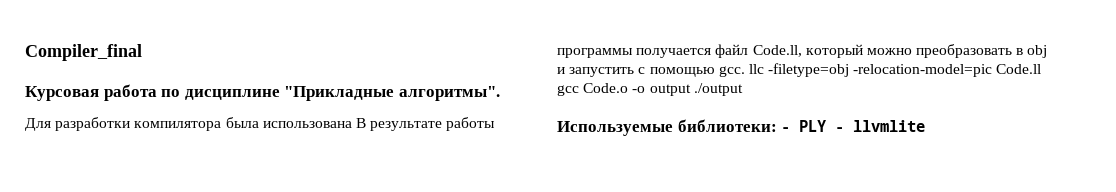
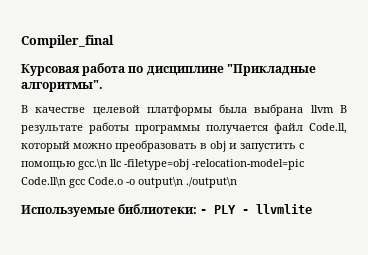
- Для разработки компилятора была использована В результате работы программы получается файл Code.ll, который можно преобразовать в obj и запустить с помощью gcc. llc -filetype=obj -relocation-model=pic Code.ll gcc Code.o -o output ./output
+ В качестве целевой платформы была выбрана llvm В результате работы программы получается файл Code.ll, который можно преобразовать в obj и запустить с помощью gcc.\n llc -filetype=obj -relocation-model=pic Code.ll\n gcc Code.o -o output\n ./output\n

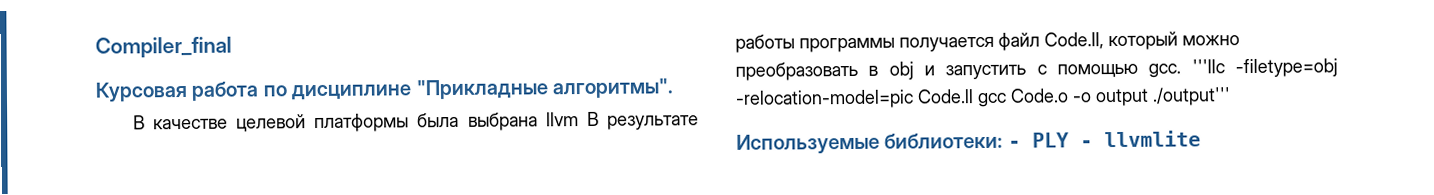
- В качестве целевой платформы была выбрана llvm В результате работы программы получается файл Code.ll, который можно преобразовать в obj и запустить с помощью gcc.\n llc -filetype=obj -relocation-model=pic Code.ll\n gcc Code.o -o output\n ./output\n
+ В качестве целевой платформы была выбрана llvm В результате работы программы получается файл Code.ll, который можно преобразовать в obj и запустить с помощью gcc. '''llc -filetype=obj -relocation-model=pic Code.ll gcc Code.o -o output ./output'''

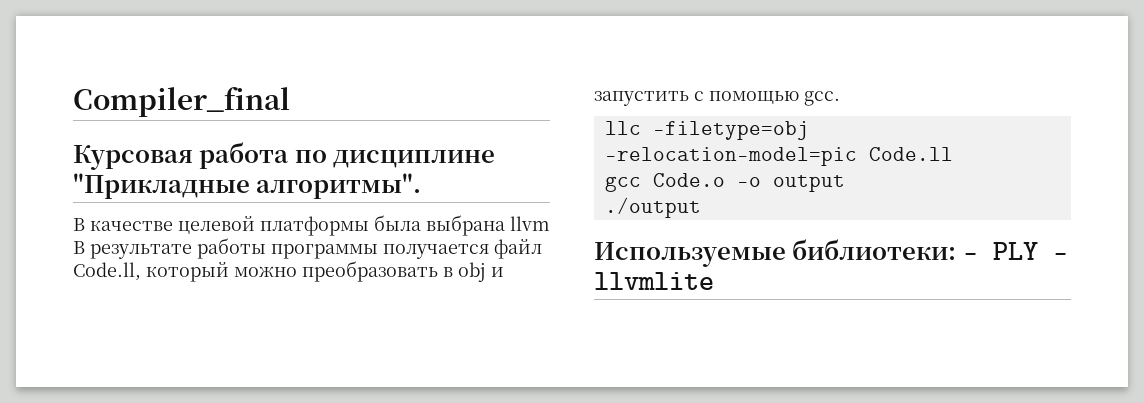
- В качестве целевой платформы была выбрана llvm В результате работы программы получается файл Code.ll, который можно преобразовать в obj и запустить с помощью gcc. '''llc -filetype=obj -relocation-model=pic Code.ll gcc Code.o -o output ./output'''
+ В качестве целевой платформы была выбрана llvm В результате работы программы получается файл Code.ll, который можно преобразовать в obj и запустить с помощью gcc.
+ llc -filetype=obj -relocation-model=pic Code.ll
+ gcc Code.o -o output
+ ./output

